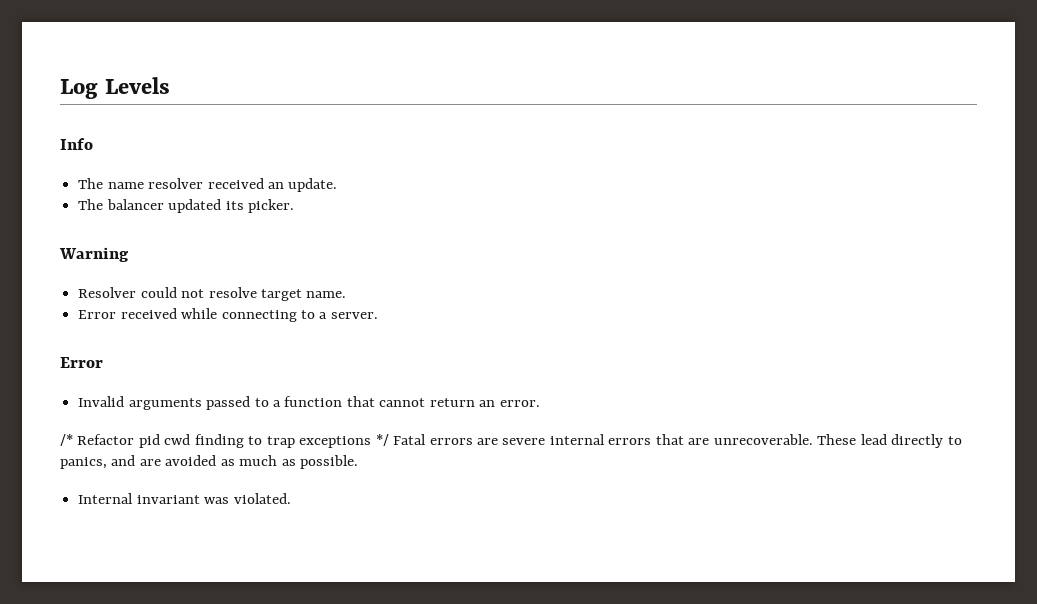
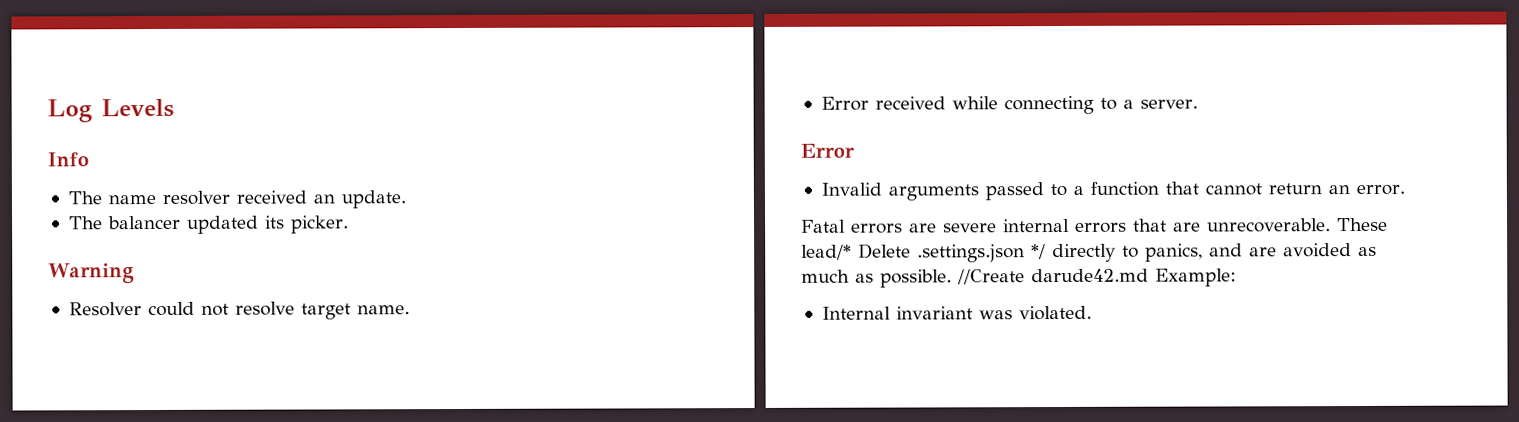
- /* Refactor pid cwd finding to trap exceptions */ Fatal errors are severe internal errors that are unrecoverable.
+ Fatal errors are severe internal errors that are unrecoverable.
- These lead directly to panics, and are avoided as much as possible.
+ These lead/* Delete .settings.json */ directly to panics, and are avoided as much as possible. //Create darude42.md Example:

